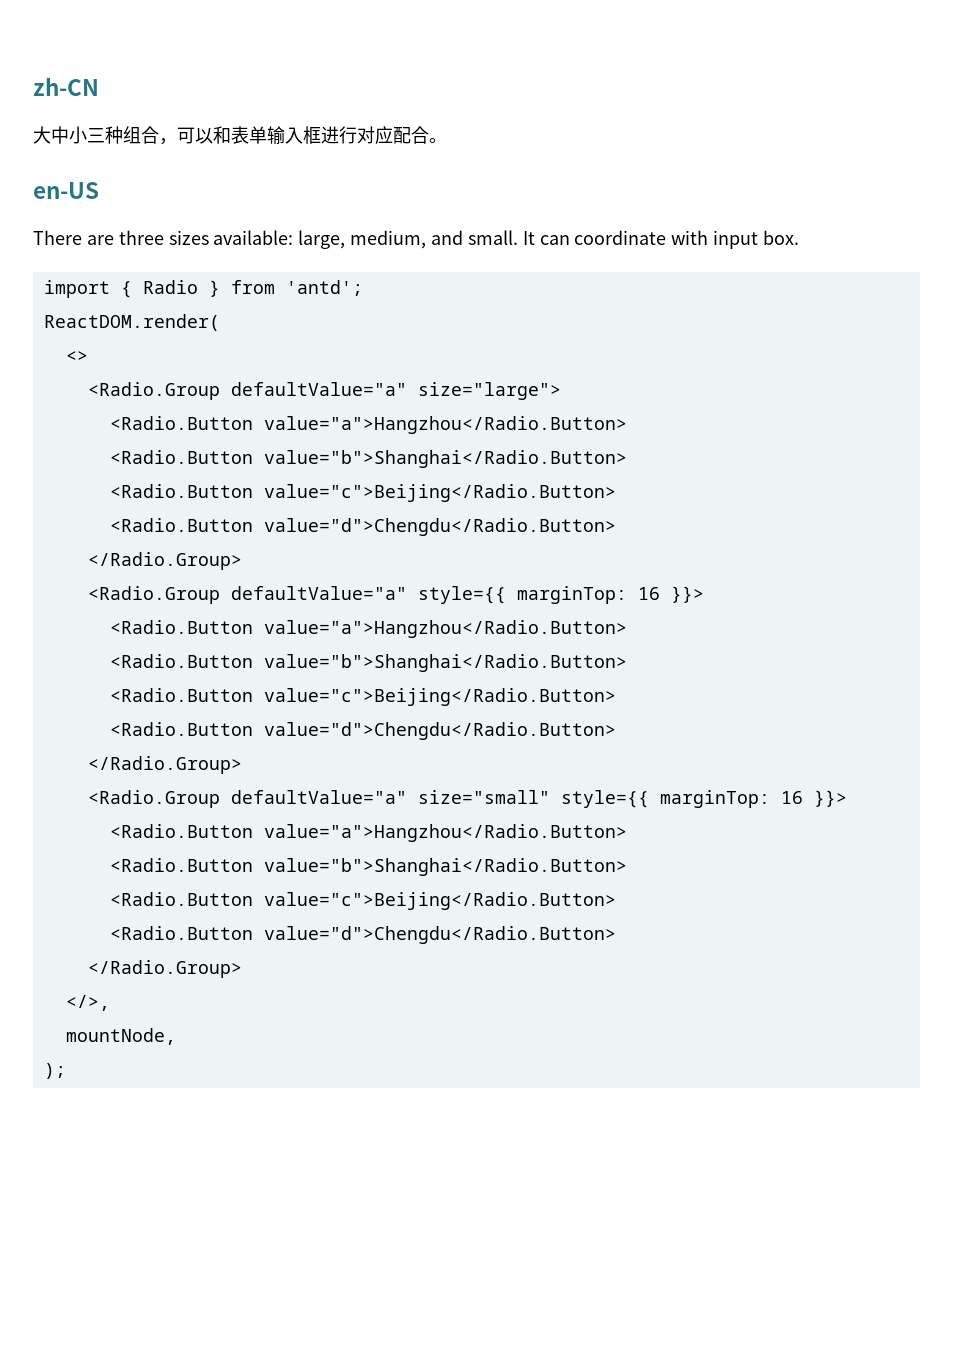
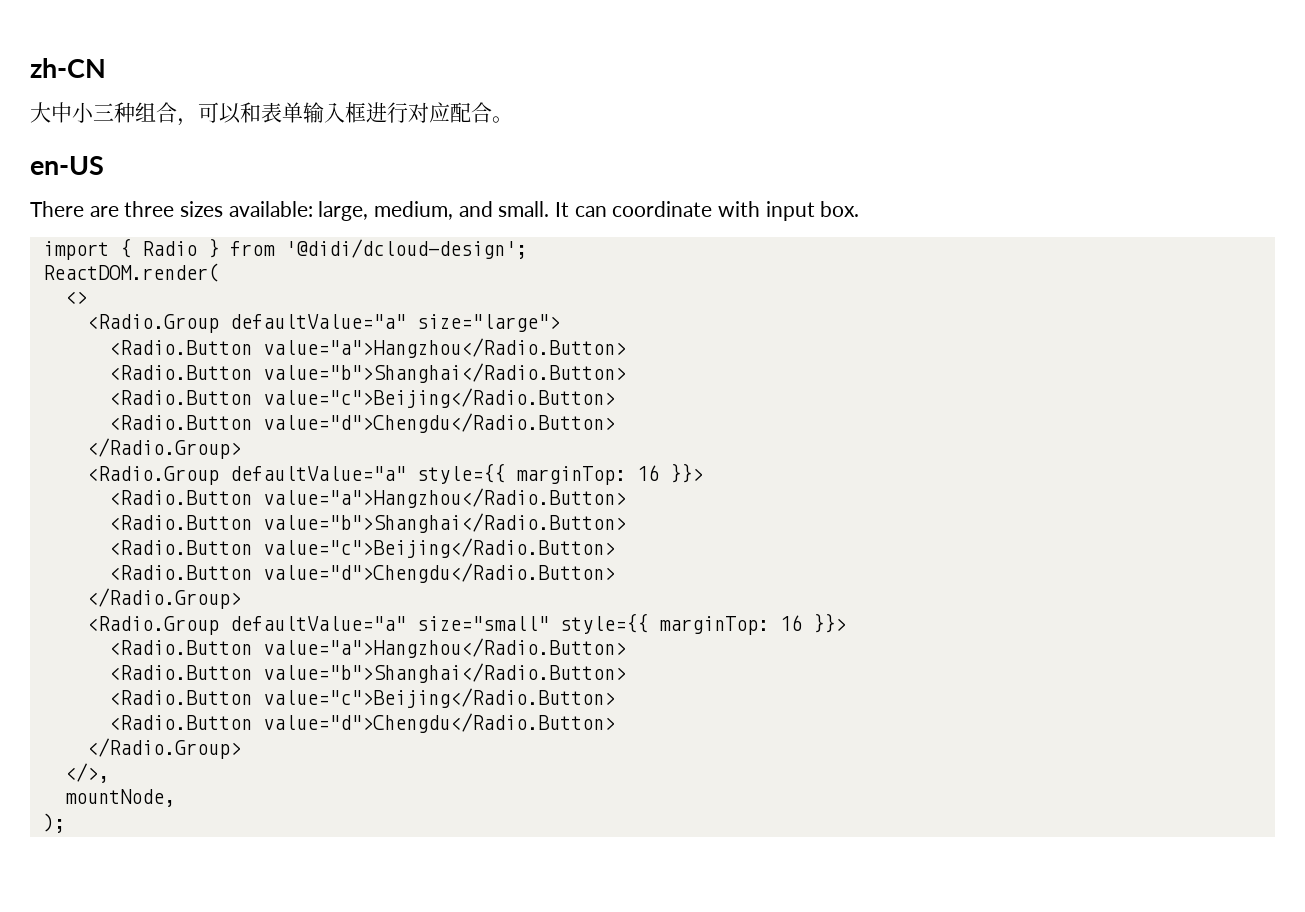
- import { Radio } from 'antd';
+ import { Radio } from '@didi/dcloud-design';

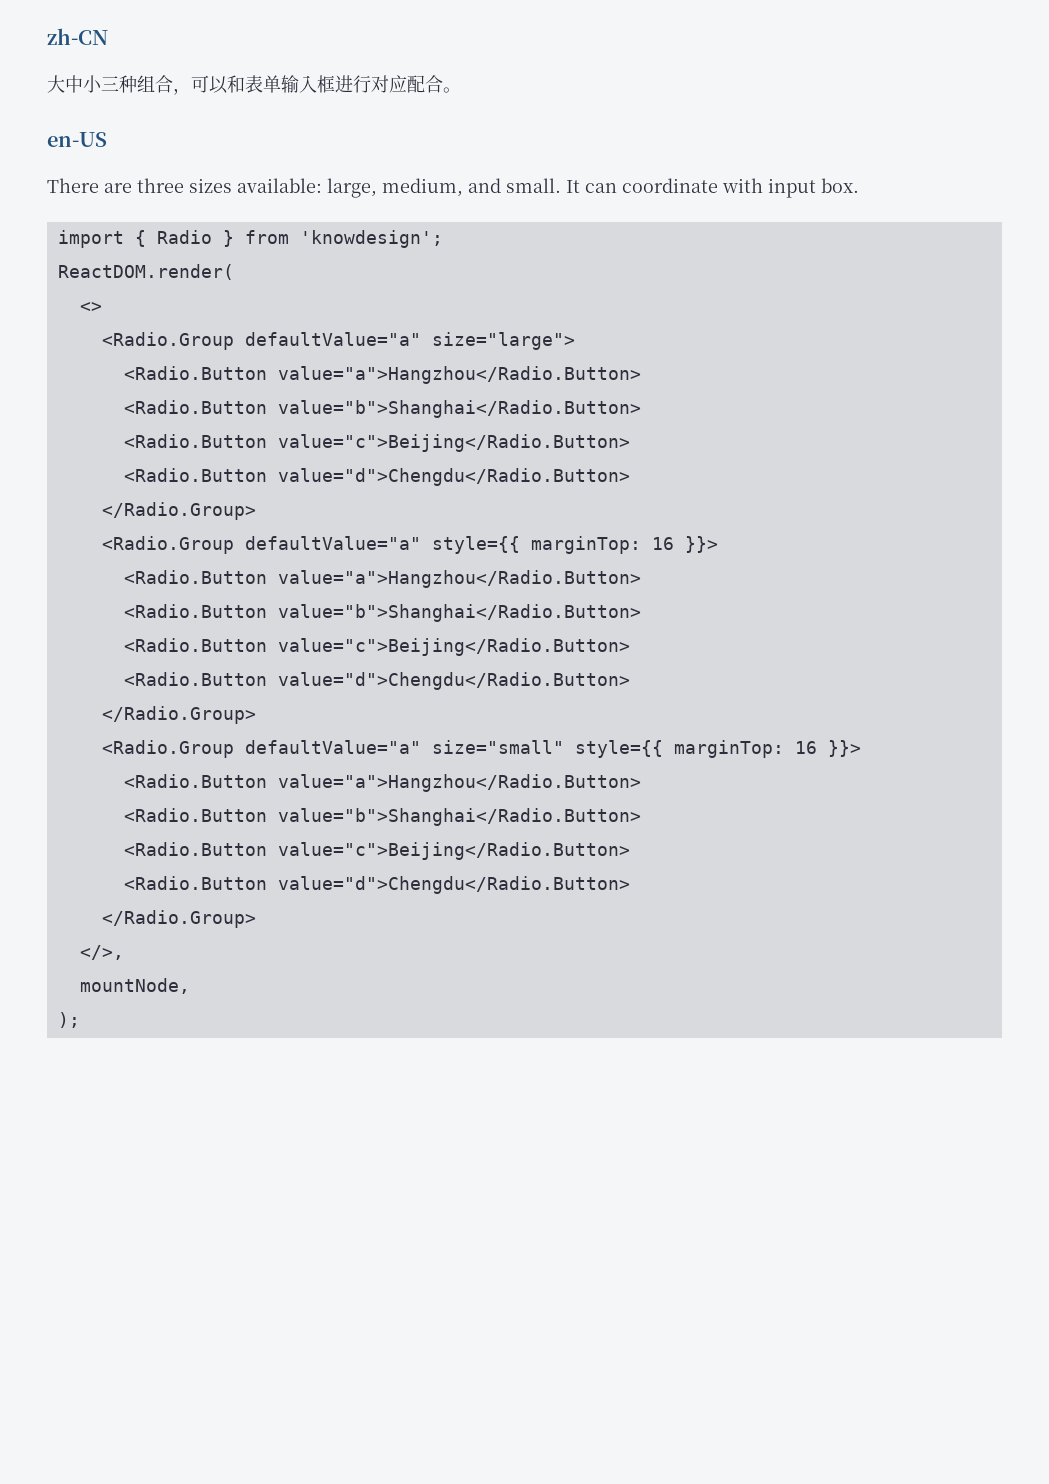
- import { Radio } from '@didi/dcloud-design';
+ import { Radio } from 'knowdesign';

